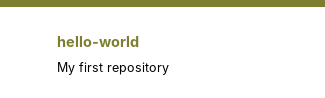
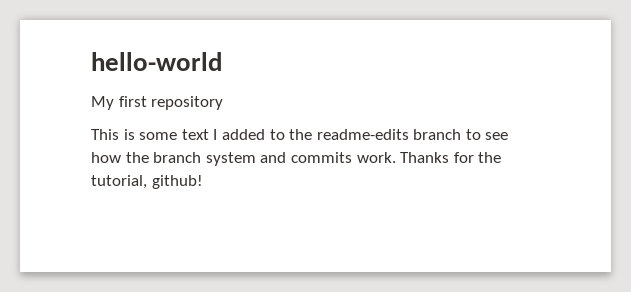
+ This is some text I added to the readme-edits branch to see how the branch system and commits work. Thanks for the tutorial, github!

